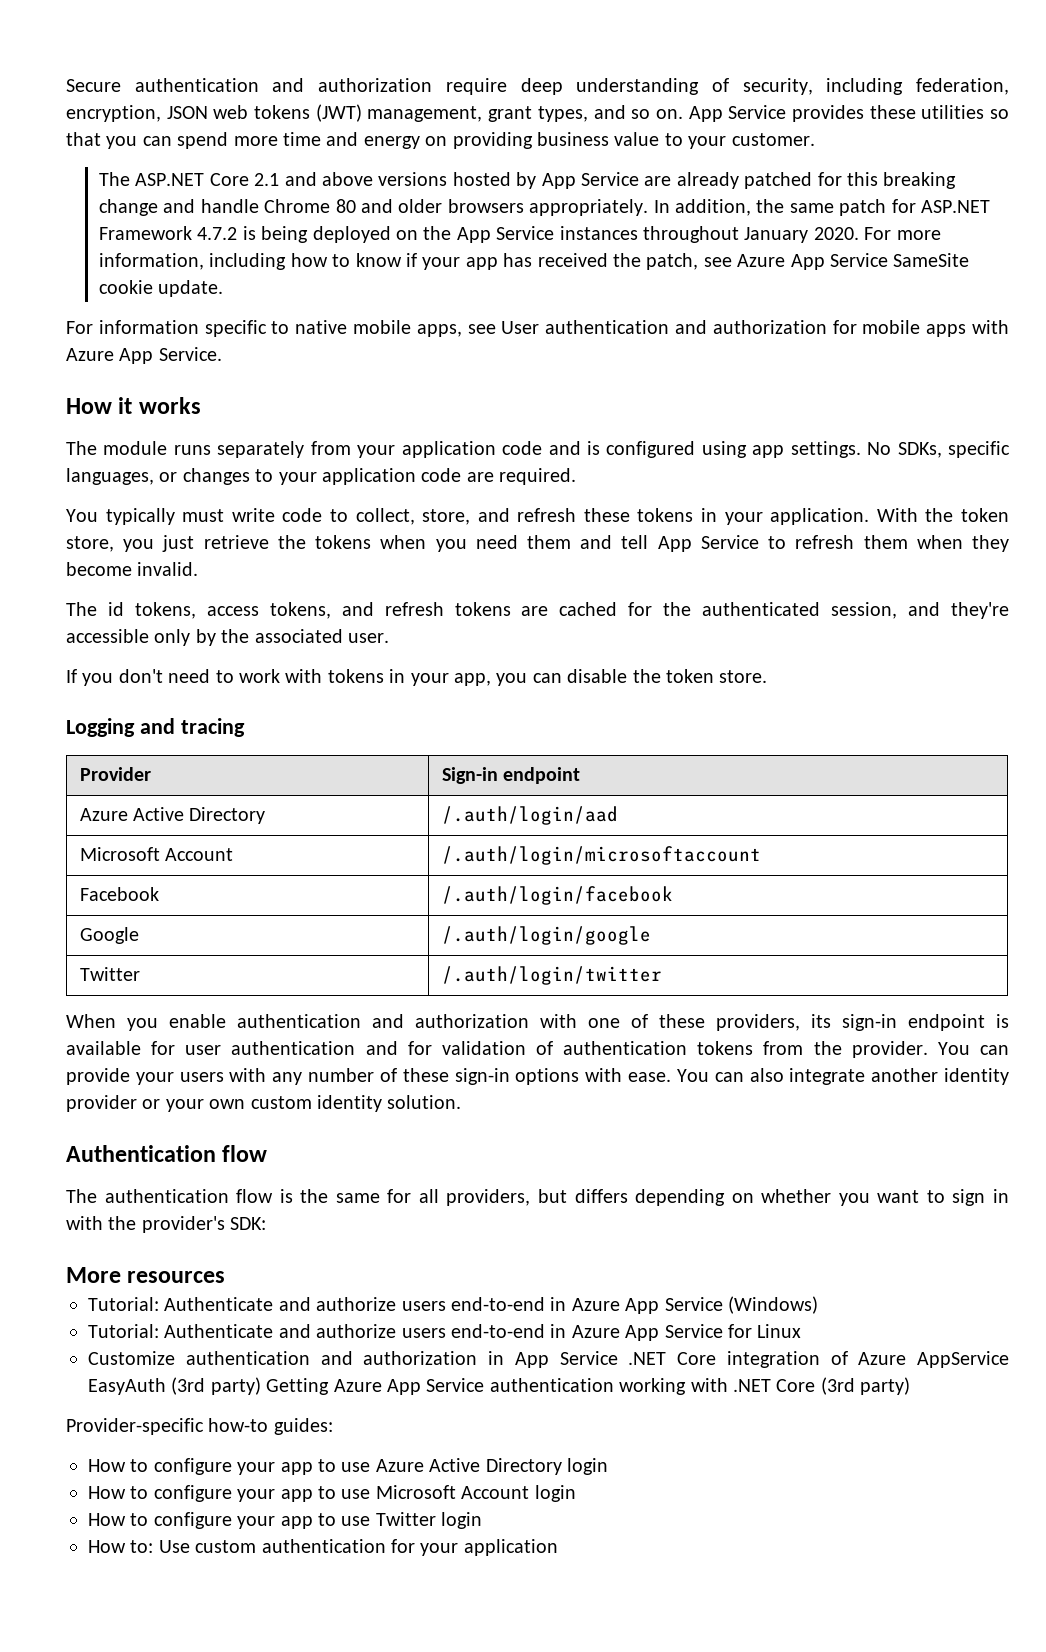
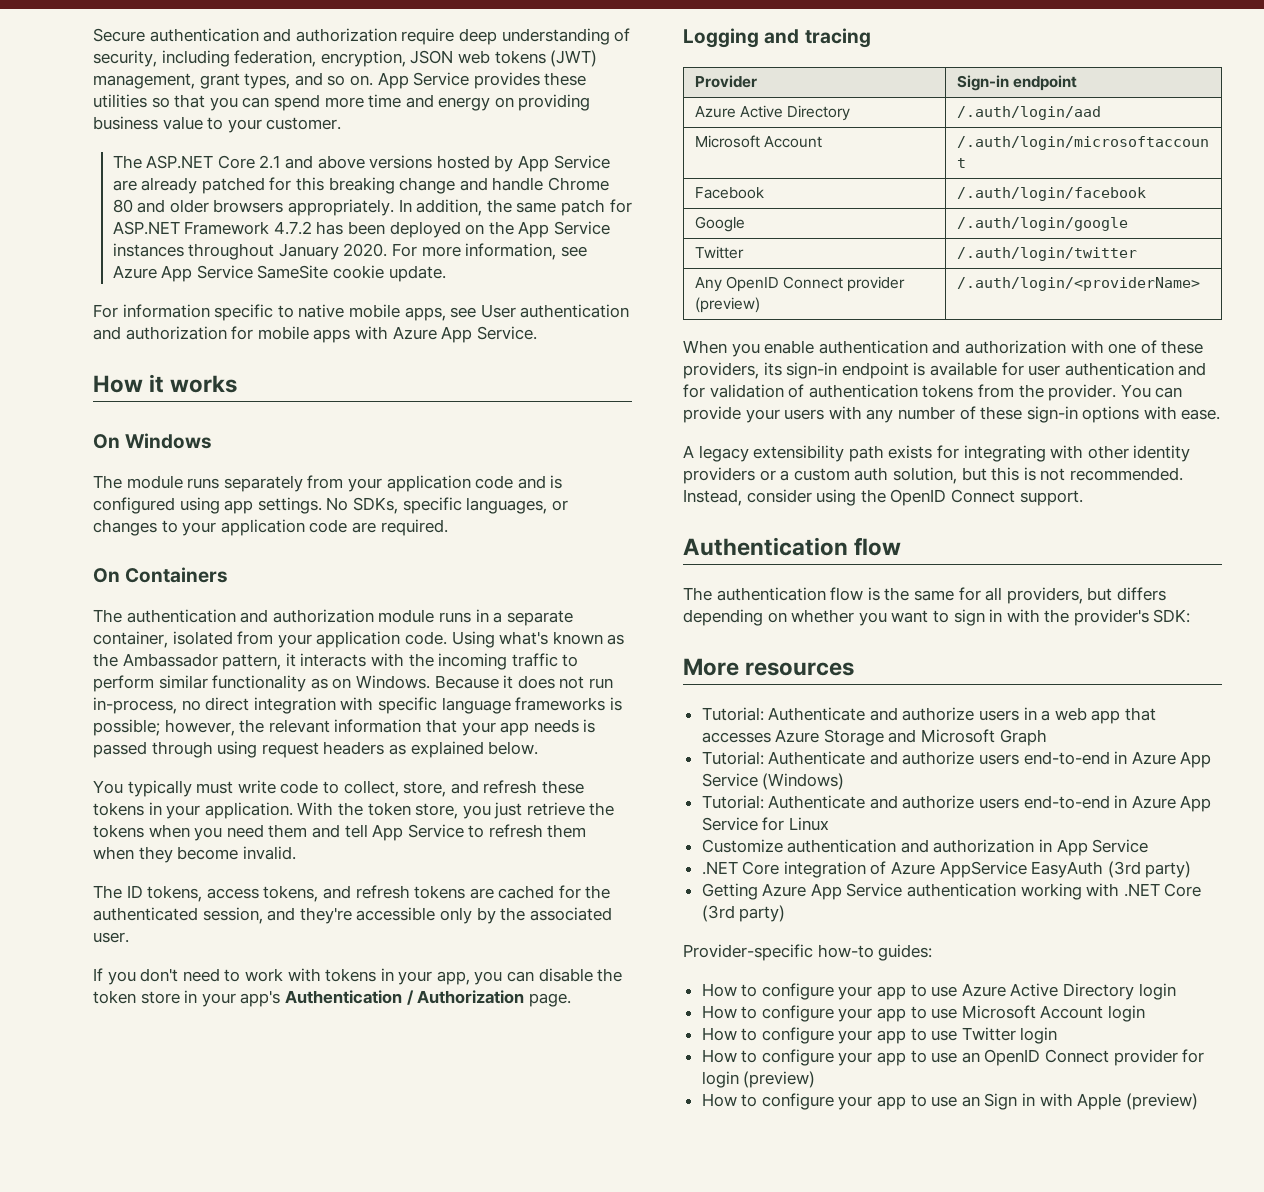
- In addition, the same patch for ASP.NET Framework 4.7.2 is being deployed on the App Service instances throughout January 2020.
+ In addition, the same patch for ASP.NET Framework 4.7.2 has been deployed on the App Service instances throughout January 2020.
- For more information, including how to know if your app has received the patch, see Azure App Service SameSite cookie update.
+ For more information, see Azure App Service SameSite cookie update.
+ On Windows
+ On Containers
+ The authentication and authorization module runs in a separate container, isolated from your application code. Using what's known as the Ambassador pattern, it interacts with the incoming traffic to perform similar functionality as on Windows. Because it does not run in-process, no direct integration with specific language frameworks is possible; however, the relevant information that your app needs is passed through using request headers as explained below.
- The id tokens, access tokens, and refresh tokens are cached for the authenticated session, and they're accessible only by the associated user.
+ The ID tokens, access tokens, and refresh tokens are cached for the authenticated session, and they're accessible only by the associated user.
- If you don't need to work with tokens in your app, you can disable the token store.
+ If you don't need to work with tokens in your app, you can disable the token store in your app's Authentication / Authorization page.
+ Any OpenID Connect provider (preview) | /.auth/login/<providerName>
- You can provide your users with any number of these sign-in options with ease. You can also integrate another identity provider or your own custom identity solution.
+ You can provide your users with any number of these sign-in options with ease.
+ A legacy extensibility path exists for integrating with other identity providers or a custom auth solution, but this is not recommended. Instead, consider using the OpenID Connect support.
+ Tutorial: Authenticate and authorize users in a web app that accesses Azure Storage and Microsoft Graph
- Customize authentication and authorization in App Service .NET Core integration of Azure AppService EasyAuth (3rd party) Getting Azure App Service authentication working with .NET Core (3rd party)
+ Customize authentication and authorization in App Service
+ .NET Core integration of Azure AppService EasyAuth (3rd party)
+ Getting Azure App Service authentication working with .NET Core (3rd party)
- How to: Use custom authentication for your application
+ How to configure your app to use an OpenID Connect provider for login (preview)
+ How to configure your app to use an Sign in with Apple (preview)

